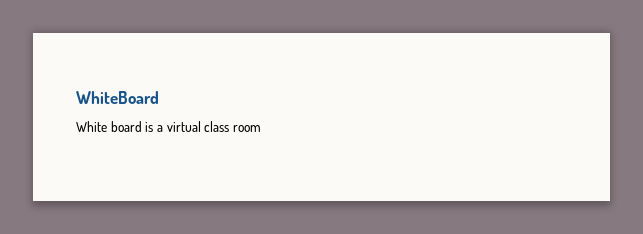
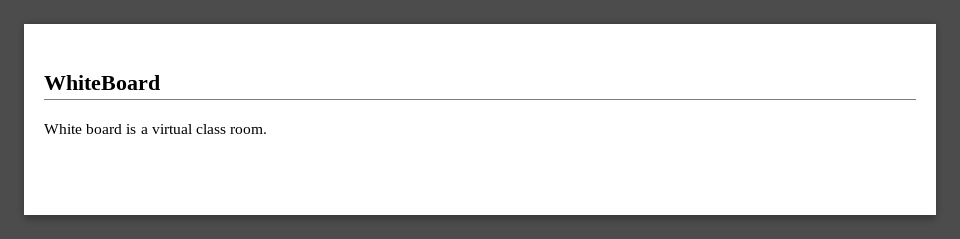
- White board is a virtual class room
+ White board is a virtual class room.

